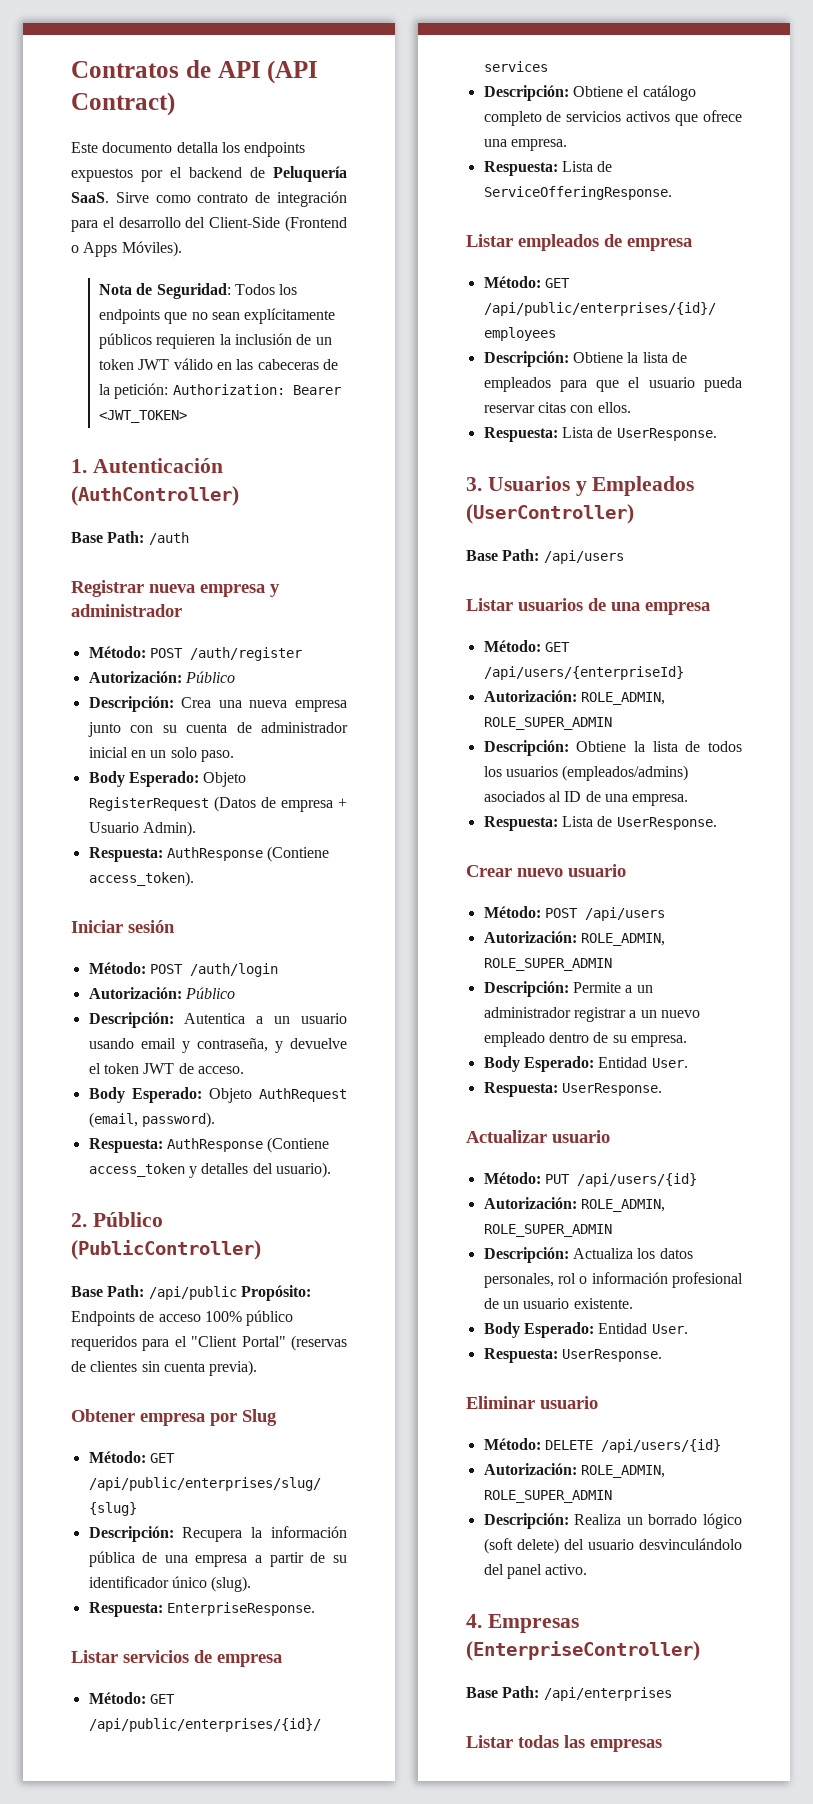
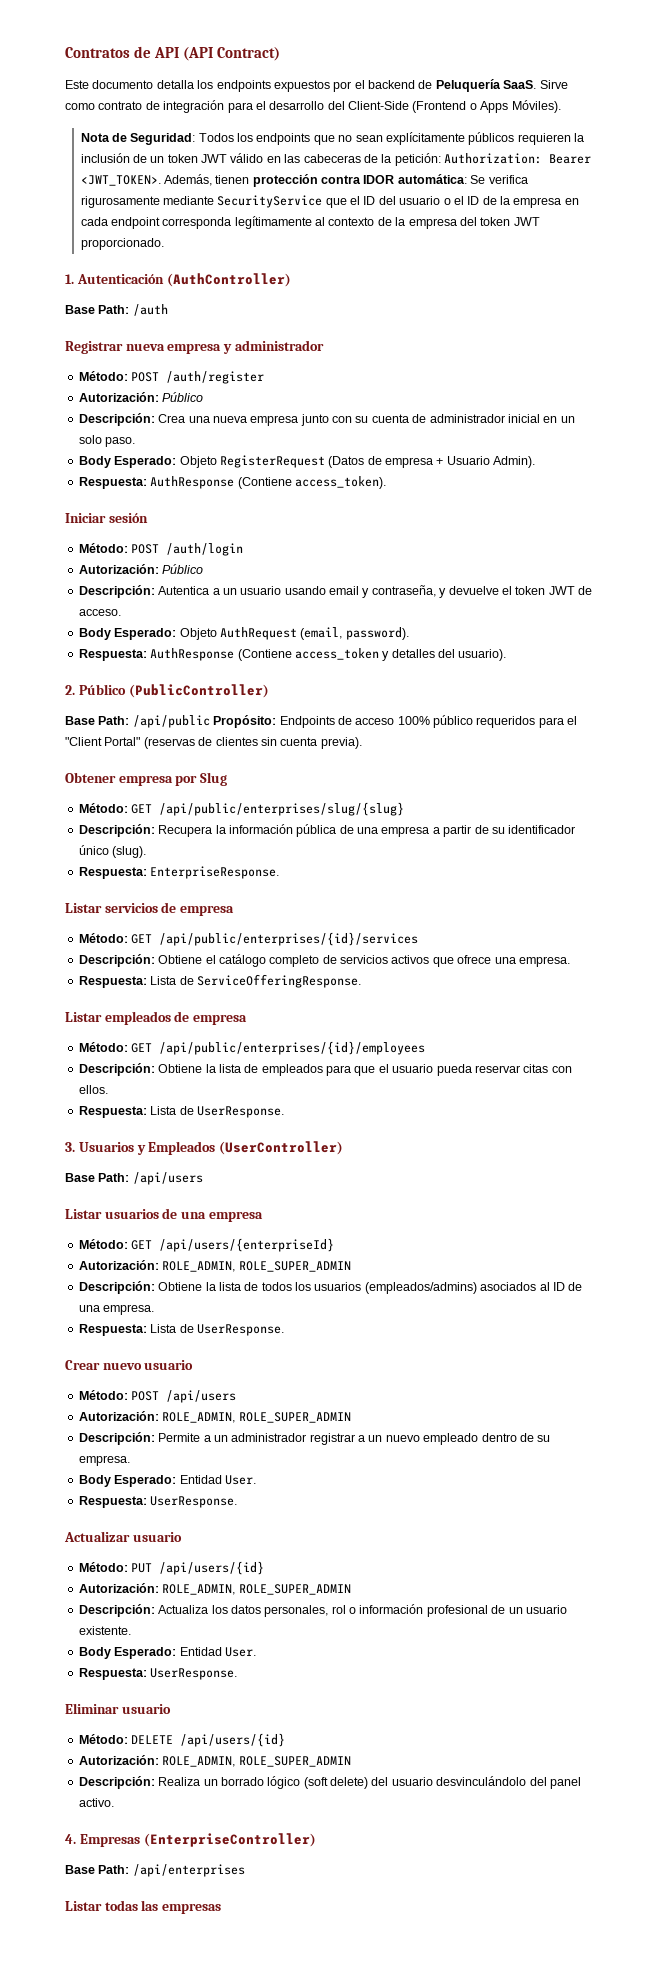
- Nota de Seguridad: Todos los endpoints que no sean explícitamente públicos requieren la inclusión de un token JWT válido en las cabeceras de la petición: Authorization: Bearer <JWT_TOKEN>
+ Nota de Seguridad: Todos los endpoints que no sean explícitamente públicos requieren la inclusión de un token JWT válido en las cabeceras de la petición: Authorization: Bearer <JWT_TOKEN>. Además, tienen protección contra IDOR automática: Se verifica rigurosamente mediante SecurityService que el ID del usuario o el ID de la empresa en cada endpoint corresponda legítimamente al contexto de la empresa del token JWT proporcionado.

